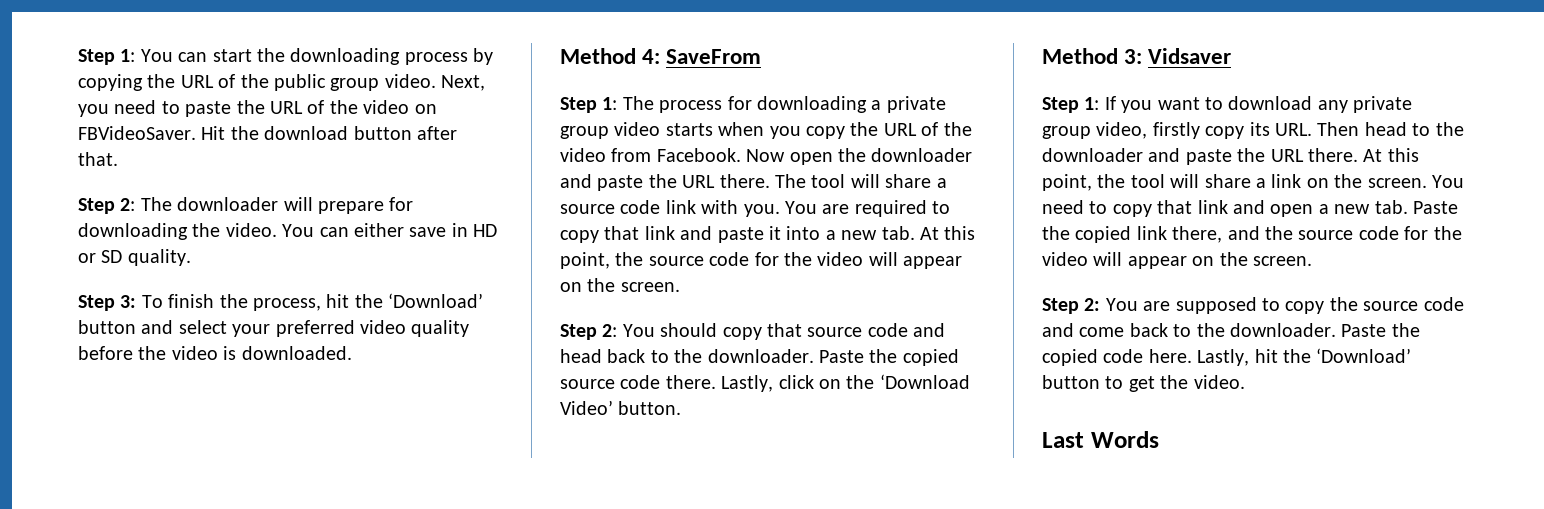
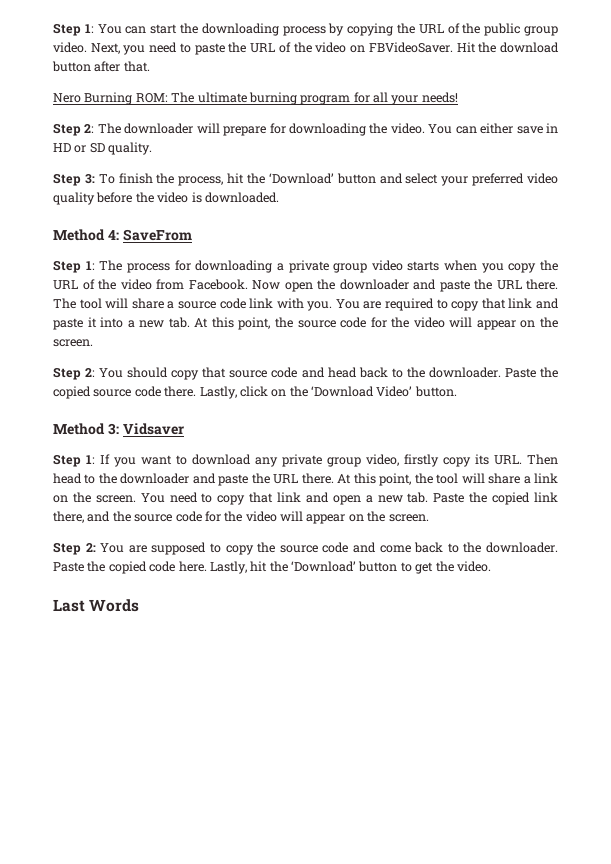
+ Nero Burning ROM: The ultimate burning program for all your needs!

